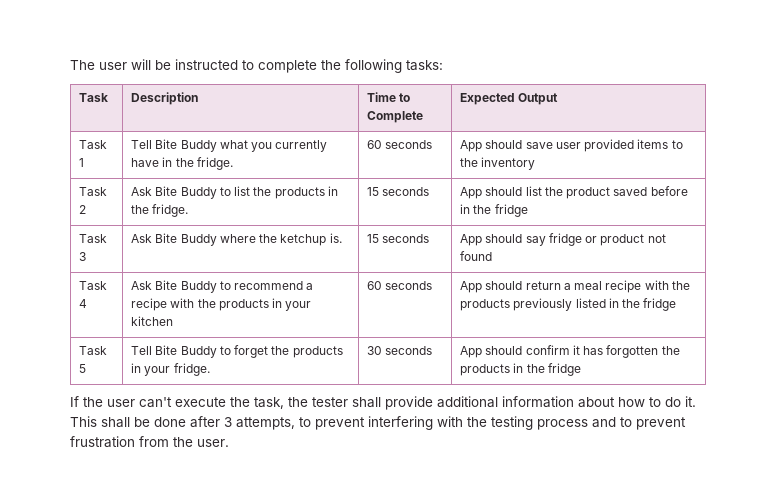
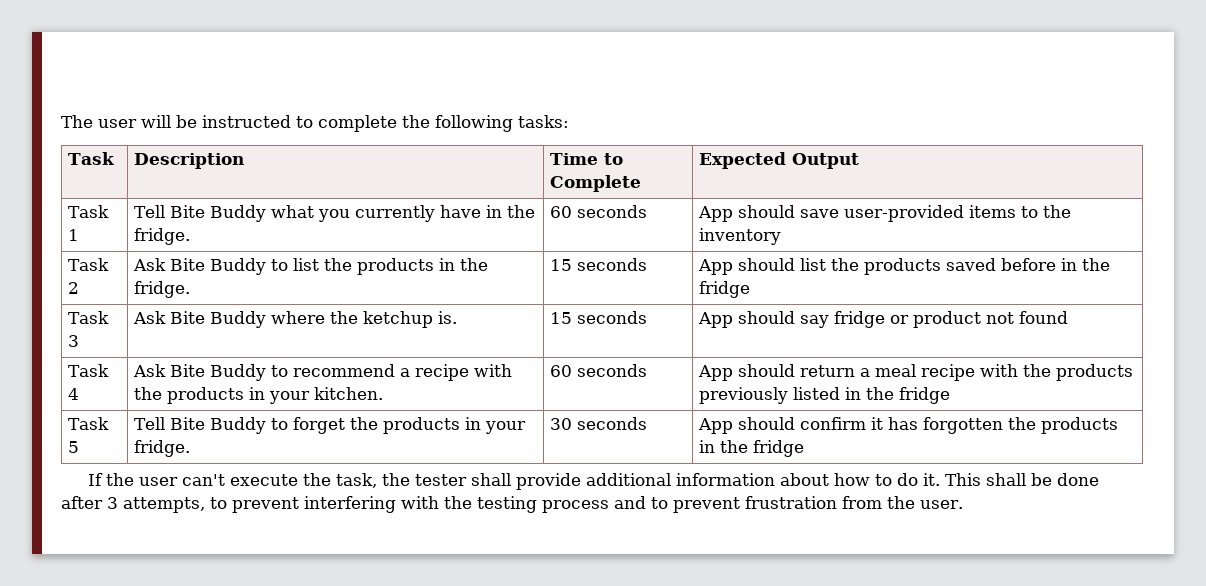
- Task 1 | Tell Bite Buddy what you currently have in the fridge. | 60 seconds | App should save user provided items to the inventory
+ Task 1 | Tell Bite Buddy what you currently have in the fridge. | 60 seconds | App should save user-provided items to the inventory
- Task 2 | Ask Bite Buddy to list the products in the fridge. | 15 seconds | App should list the product saved before in the fridge
+ Task 2 | Ask Bite Buddy to list the products in the fridge. | 15 seconds | App should list the products saved before in the fridge
- Task 4 | Ask Bite Buddy to recommend a recipe with the products in your kitchen | 60 seconds | App should return a meal recipe with the products previously listed in the fridge
+ Task 4 | Ask Bite Buddy to recommend a recipe with the products in your kitchen. | 60 seconds | App should return a meal recipe with the products previously listed in the fridge

